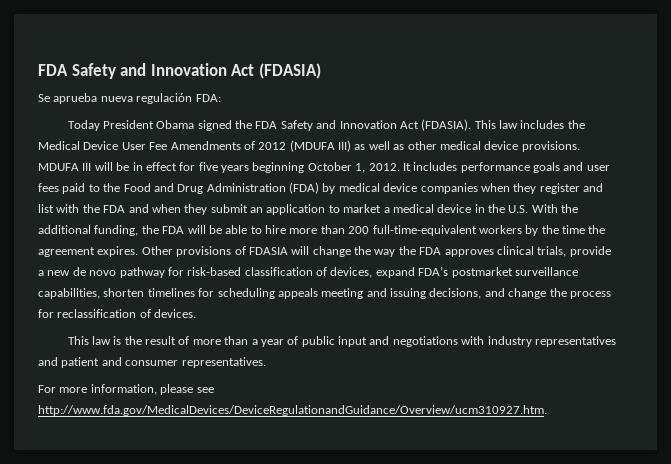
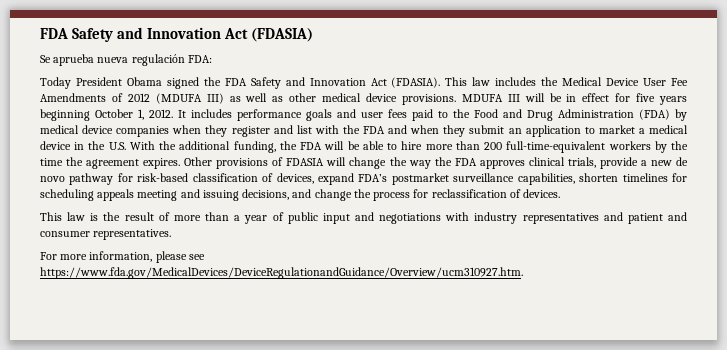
- For more information, please see http://www.fda.gov/MedicalDevices/DeviceRegulationandGuidance/Overview/ucm310927.htm.
+ For more information, please see https://www.fda.gov/MedicalDevices/DeviceRegulationandGuidance/Overview/ucm310927.htm.

